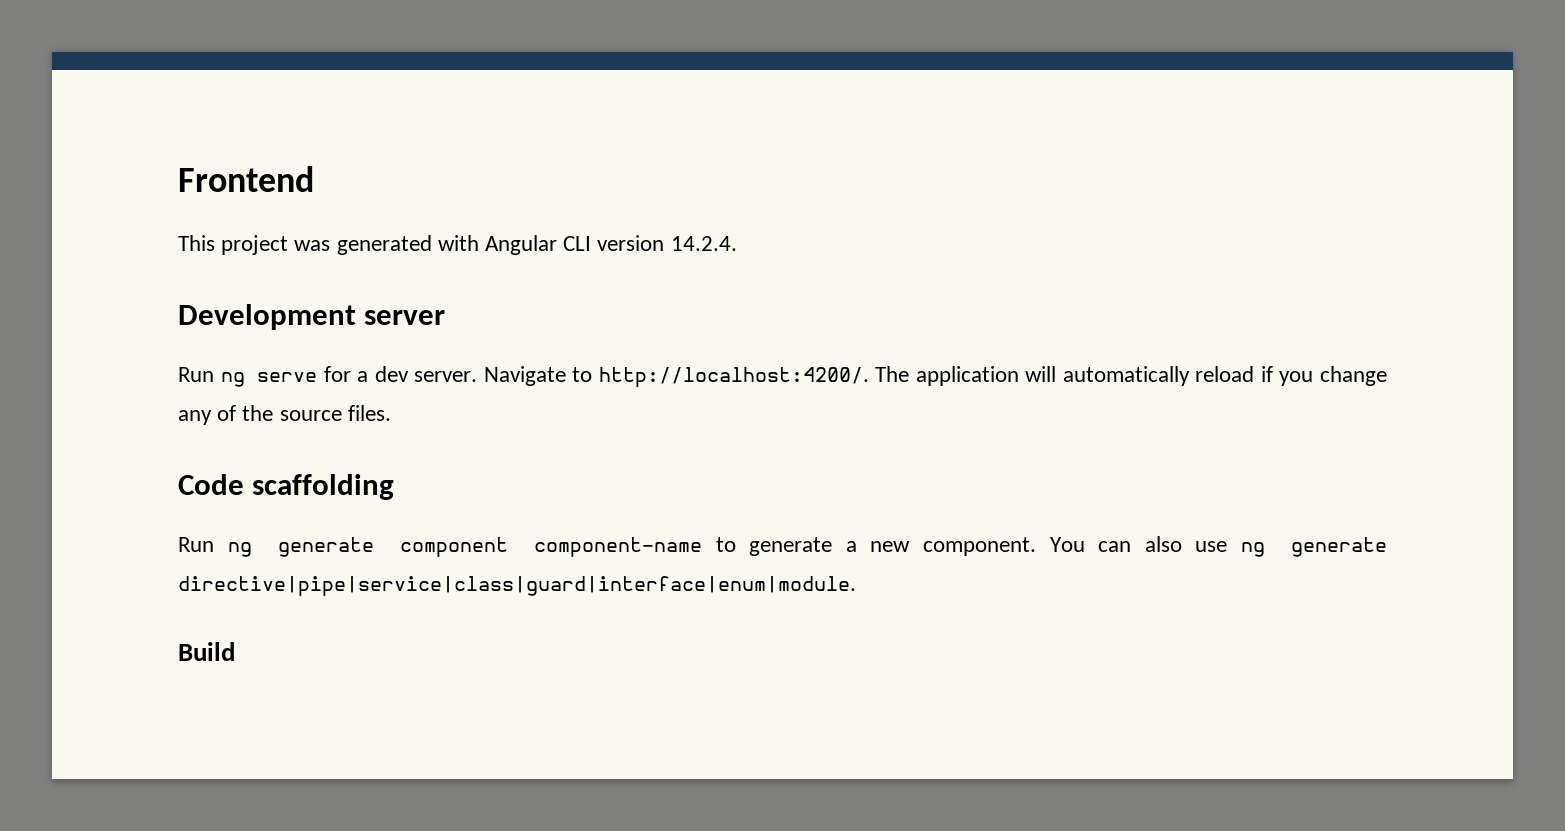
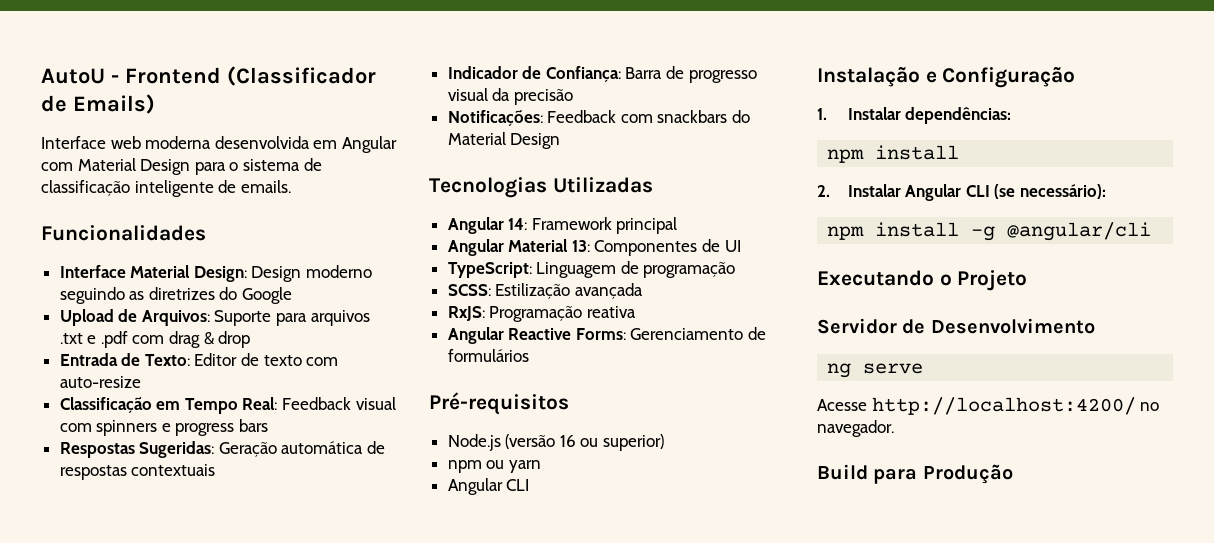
- Frontend
- This project was generated with Angular CLI version 14.2.4.
- Development server
- Run ng serve for a dev server. Navigate to http://localhost:4200/. The application will automatically reload if you change any of the source files.
- Code scaffolding
- Run ng generate component component-name to generate a new component. You can also use ng generate directive|pipe|service|class|guard|interface|enum|module.
+ AutoU - Frontend (Classificador de Emails)
+ Interface web moderna desenvolvida em Angular com Material Design para o sistema de classificação inteligente de emails.
+ Funcionalidades
+ Interface Material Design: Design moderno seguindo as diretrizes do Google
+ Upload de Arquivos: Suporte para arquivos .txt e .pdf com drag & drop
+ Entrada de Texto: Editor de texto com auto-resize
+ Classificação em Tempo Real: Feedback visual com spinners e progress bars
+ Respostas Sugeridas: Geração automática de respostas contextuais
+ Indicador de Confiança: Barra de progresso visual da precisão
+ Notificações: Feedback com snackbars do Material Design
+ Tecnologias Utilizadas
+ Angular 14: Framework principal
+ Angular Material 13: Componentes de UI
+ TypeScript: Linguagem de programação
+ SCSS: Estilização avançada
+ RxJS: Programação reativa
+ Angular Reactive Forms: Gerenciamento de formulários
+ Pré-requisitos
+ Node.js (versão 16 ou superior)
+ npm ou yarn
+ Angular CLI
+ Instalação e Configuração
+ 1. Instalar dependências:
+ npm install
+ 2. Instalar Angular CLI (se necessário):
+ npm install -g @angular/cli
+ Executando o Projeto
+ Servidor de Desenvolvimento
+ ng serve
+ Acesse http://localhost:4200/ no navegador.
- Build
+ Build para Produção

